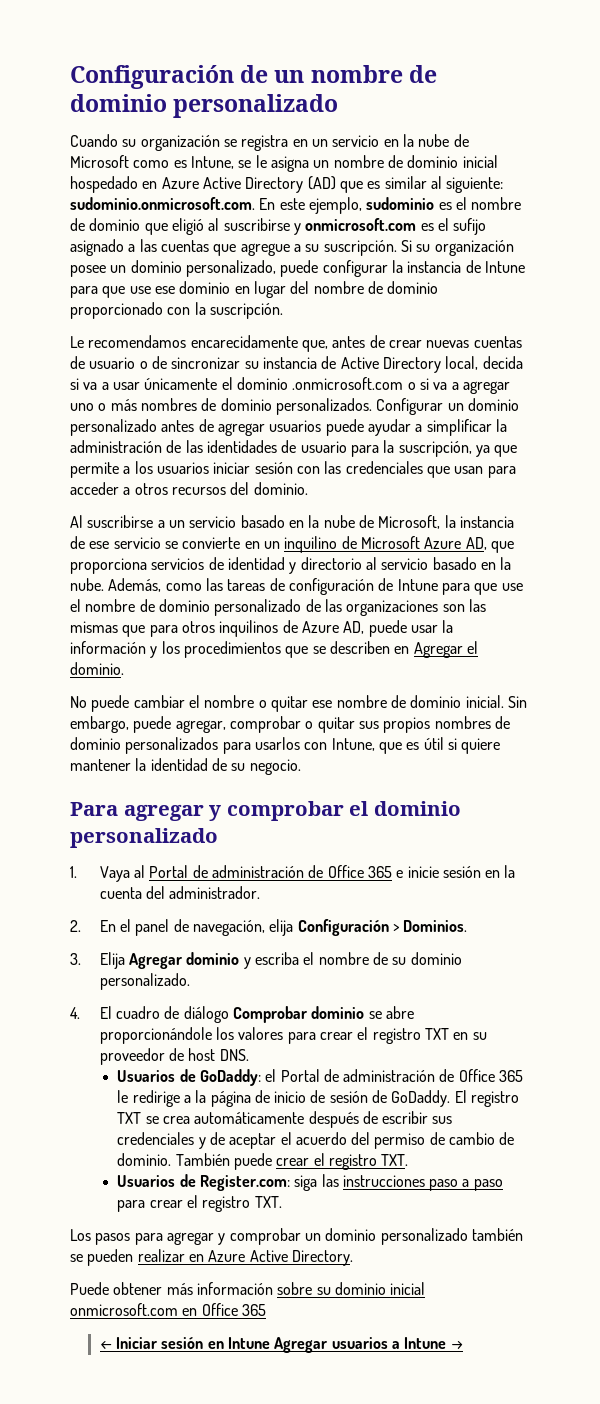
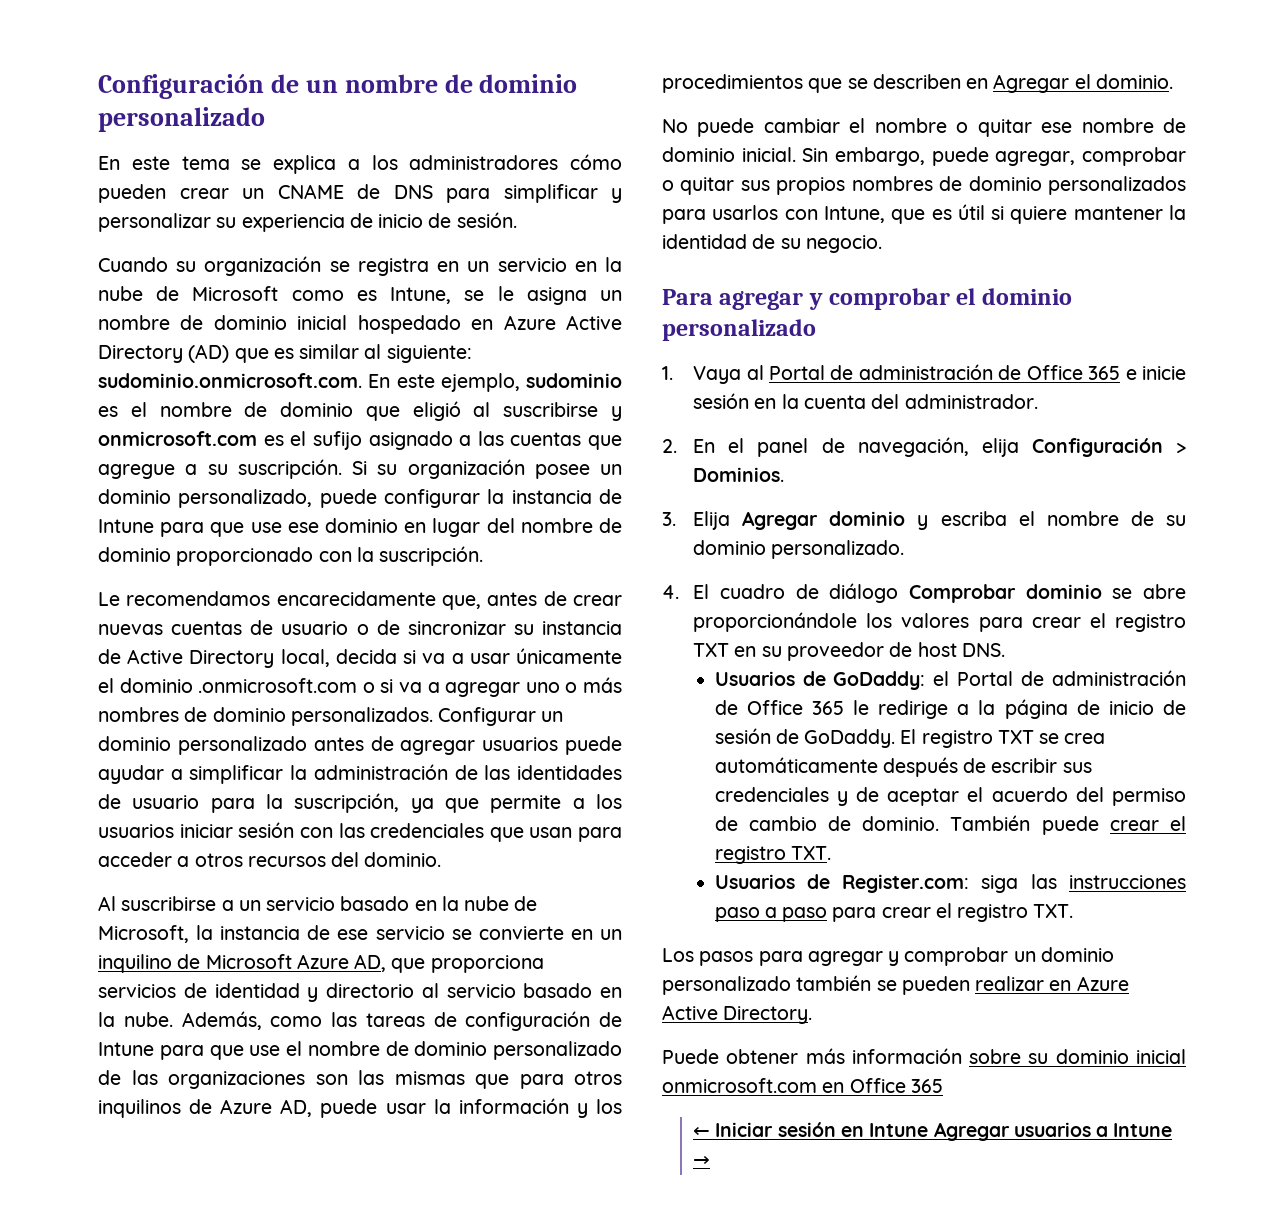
+ En este tema se explica a los administradores cómo pueden crear un CNAME de DNS para simplificar y personalizar su experiencia de inicio de sesión.

